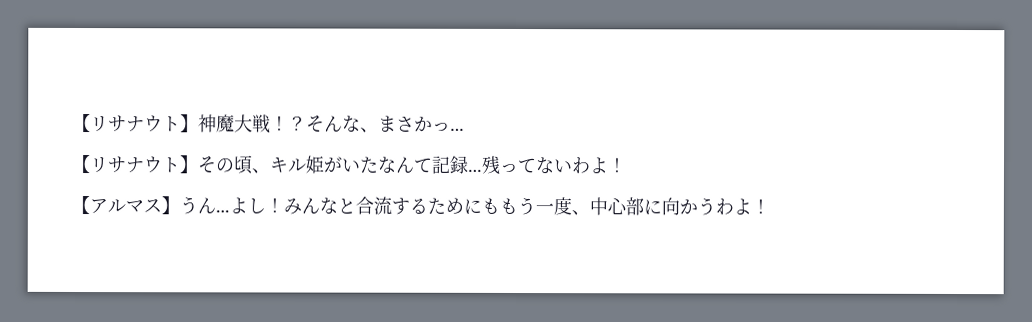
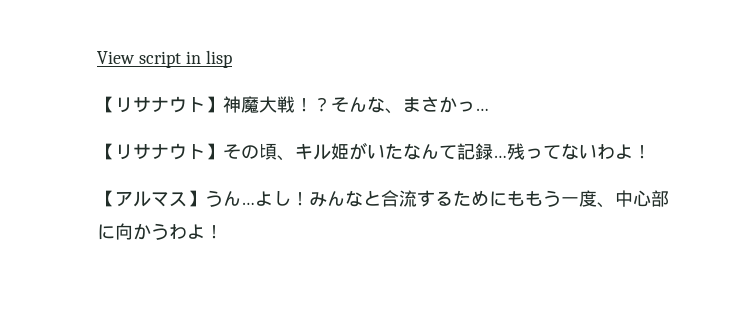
+ View script in lisp

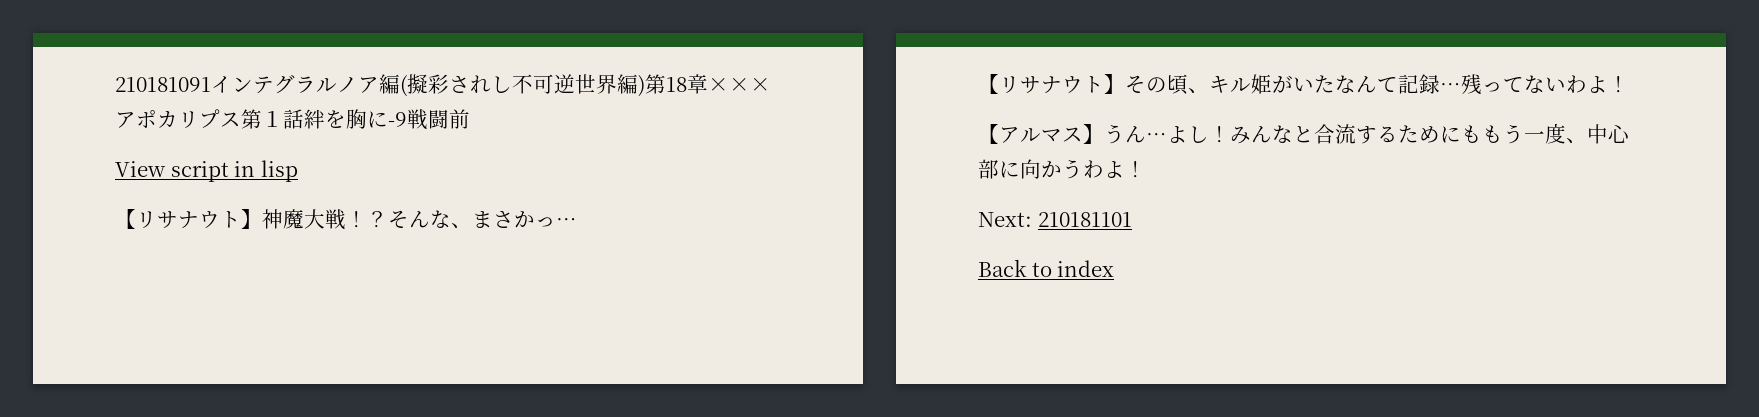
+ 210181091インテグラルノア編(擬彩されし不可逆世界編)第18章×××アポカリプス第１話絆を胸に-9戦闘前
+ Next: 210181101
+ Back to index

